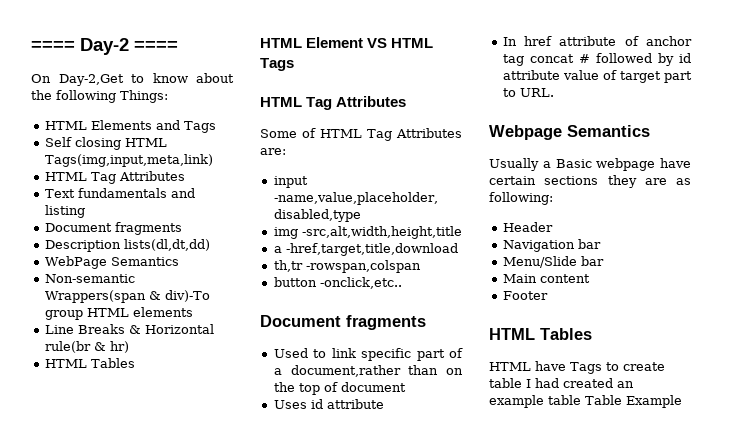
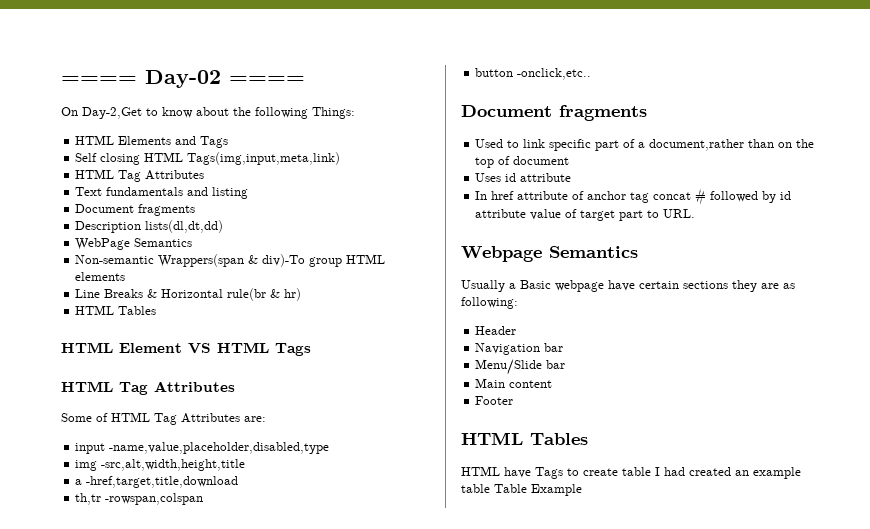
- ==== Day-2 ====
+ ==== Day-02 ====

